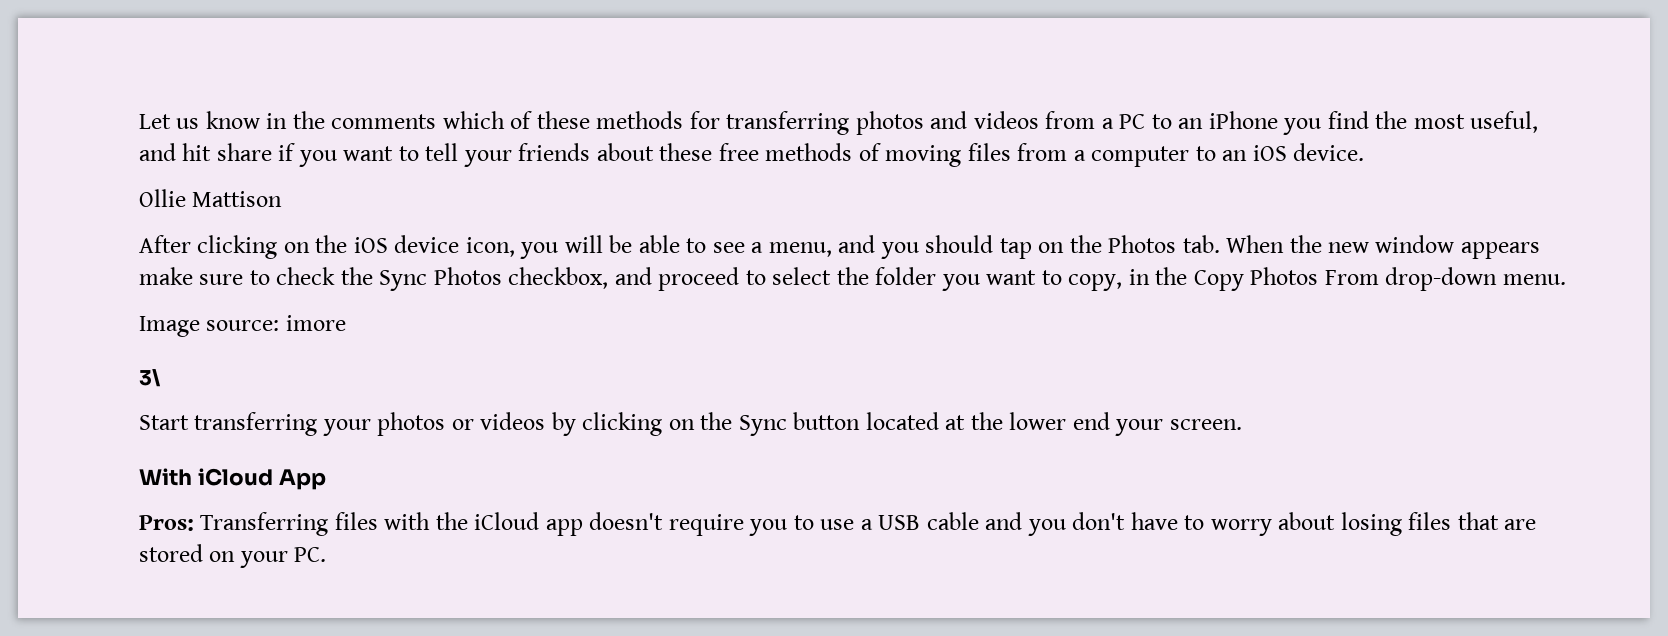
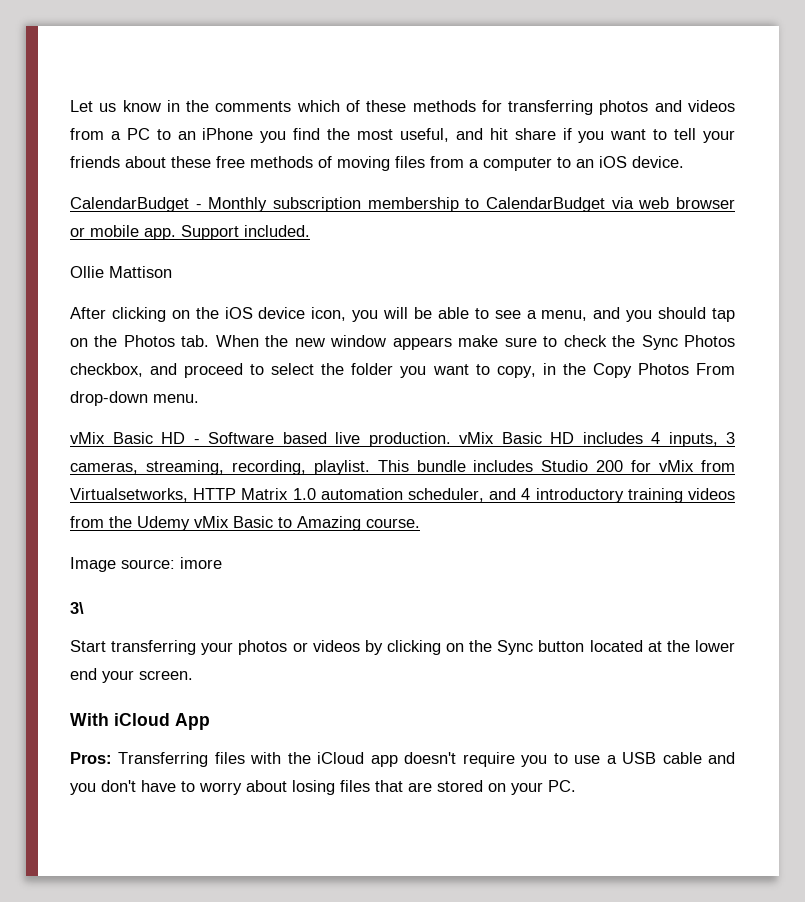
+ CalendarBudget - Monthly subscription membership to CalendarBudget via web browser or mobile app. Support included.
+ vMix Basic HD - Software based live production. vMix Basic HD includes 4 inputs, 3 cameras, streaming, recording, playlist. This bundle includes Studio 200 for vMix from Virtualsetworks, HTTP Matrix 1.0 automation scheduler, and 4 introductory training videos from the Udemy vMix Basic to Amazing course.

